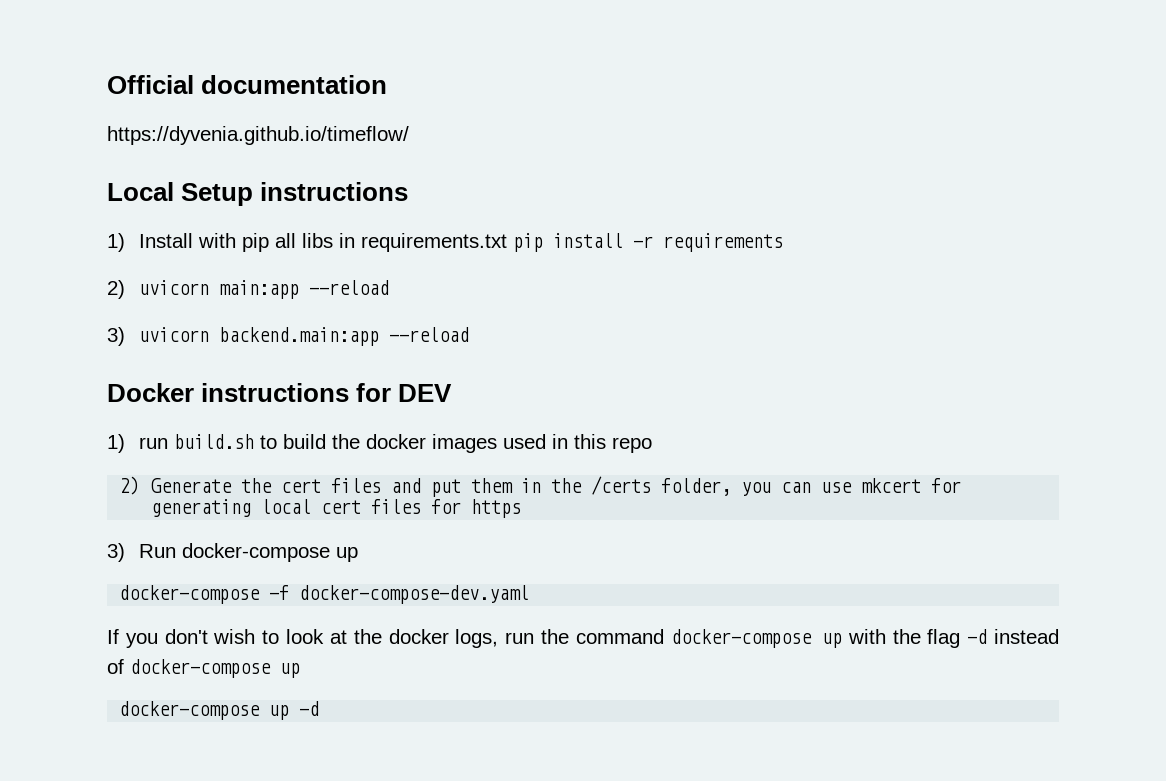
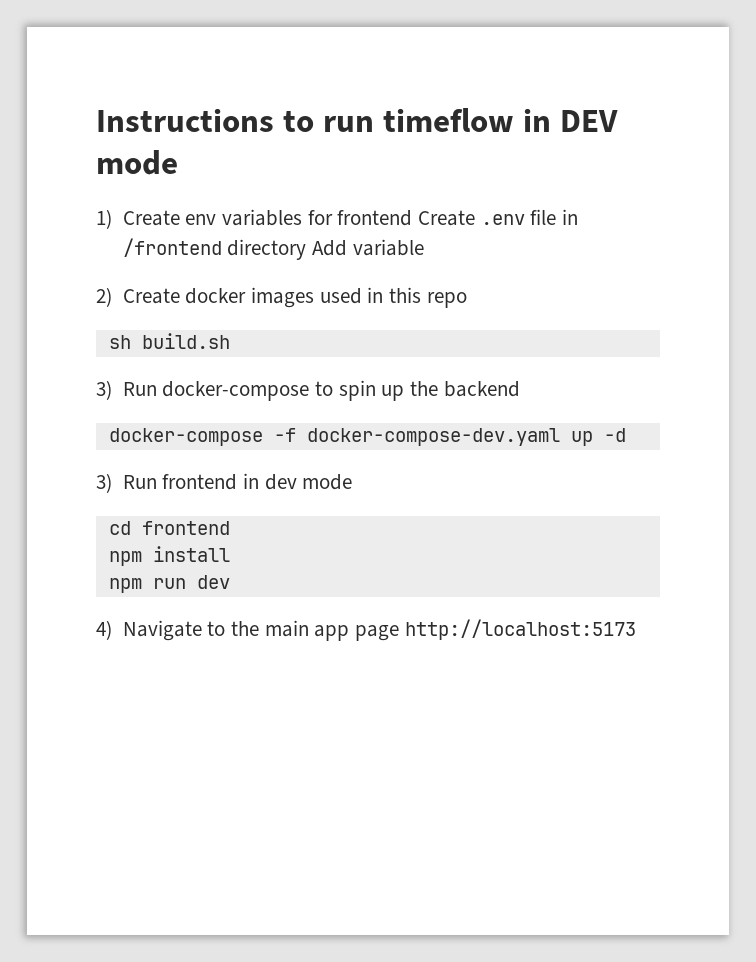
- Official documentation
- https://dyvenia.github.io/timeflow/
- Local Setup instructions
- 1) Install with pip all libs in requirements.txt pip install -r requirements
- 2) uvicorn main:app --reload
- 3) uvicorn backend.main:app --reload
- Docker instructions for DEV
- 1) run build.sh to build the docker images used in this repo
+ Instructions to run timeflow in DEV mode
+ 1) Create env variables for frontend Create .env file in /frontend directory Add variable
+ 2) Create docker images used in this repo
- 2) Generate the cert files and put them in the /certs folder, you can use mkcert for generating local cert files for https
+ sh build.sh
- 3) Run docker-compose up
+ 3) Run docker-compose to spin up the backend
- docker-compose -f docker-compose-dev.yaml
- If you don't wish to look at the docker logs, run the command docker-compose up with the flag -d instead of docker-compose up
- docker-compose up -d
+ docker-compose -f docker-compose-dev.yaml up -d
+ 3) Run frontend in dev mode
+ cd frontend
+ npm install
+ npm run dev
+ 4) Navigate to the main app page http://localhost:5173

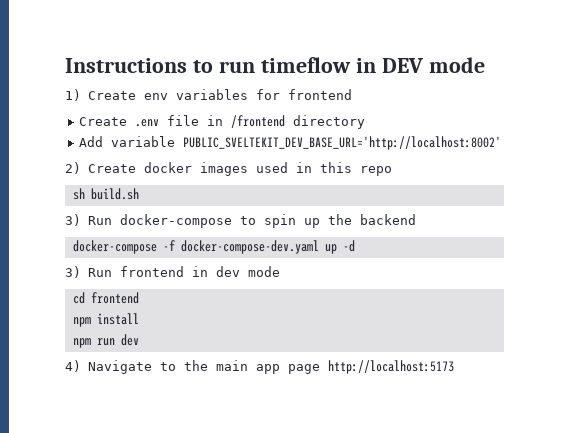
- 1) Create env variables for frontend Create .env file in /frontend directory Add variable
+ 1) Create env variables for frontend
+ Create .env file in /frontend directory
+ Add variable PUBLIC_SVELTEKIT_DEV_BASE_URL='http://localhost:8002'

